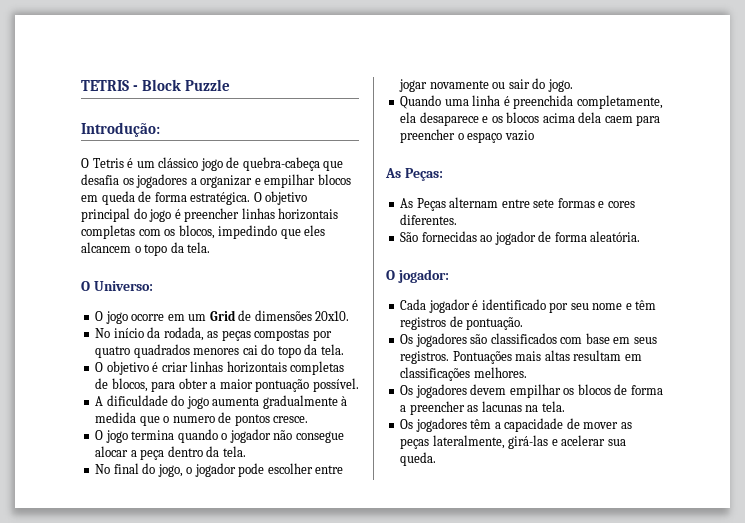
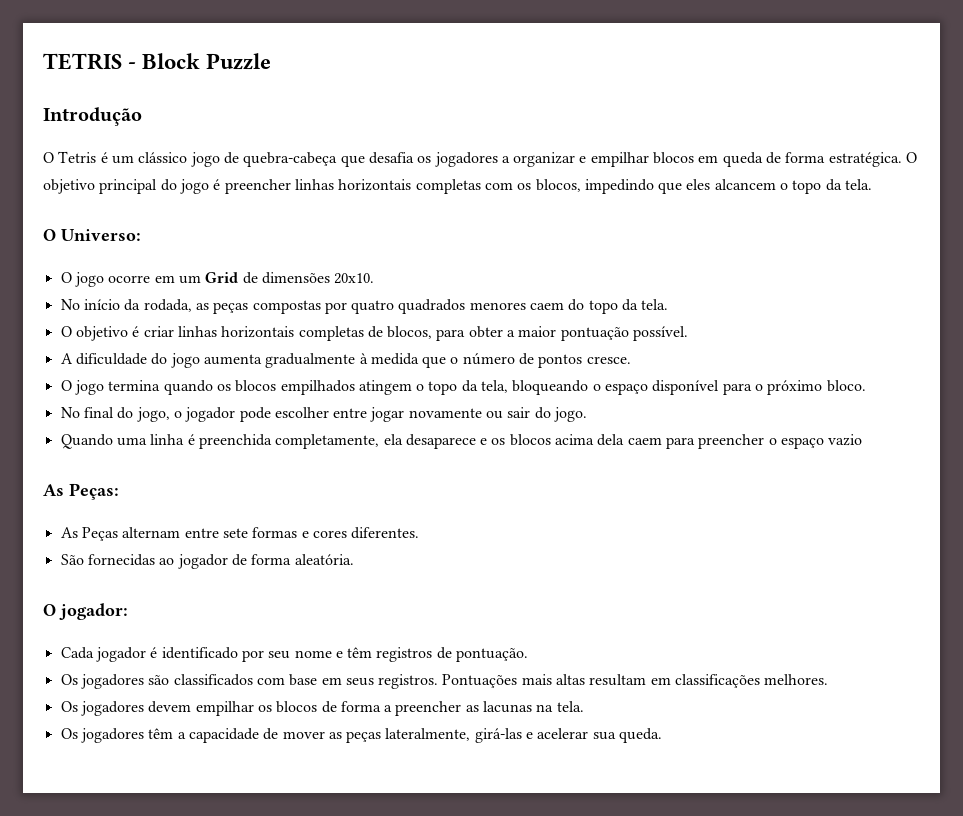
- Introdução:
+ Introdução
- No início da rodada, as peças compostas por quatro quadrados menores cai do topo da tela.
+ No início da rodada, as peças compostas por quatro quadrados menores caem do topo da tela.
- A dificuldade do jogo aumenta gradualmente à medida que o numero de pontos cresce.
+ A dificuldade do jogo aumenta gradualmente à medida que o número de pontos cresce.
- O jogo termina quando o jogador não consegue alocar a peça dentro da tela.
+ O jogo termina quando os blocos empilhados atingem o topo da tela, bloqueando o espaço disponível para o próximo bloco.

